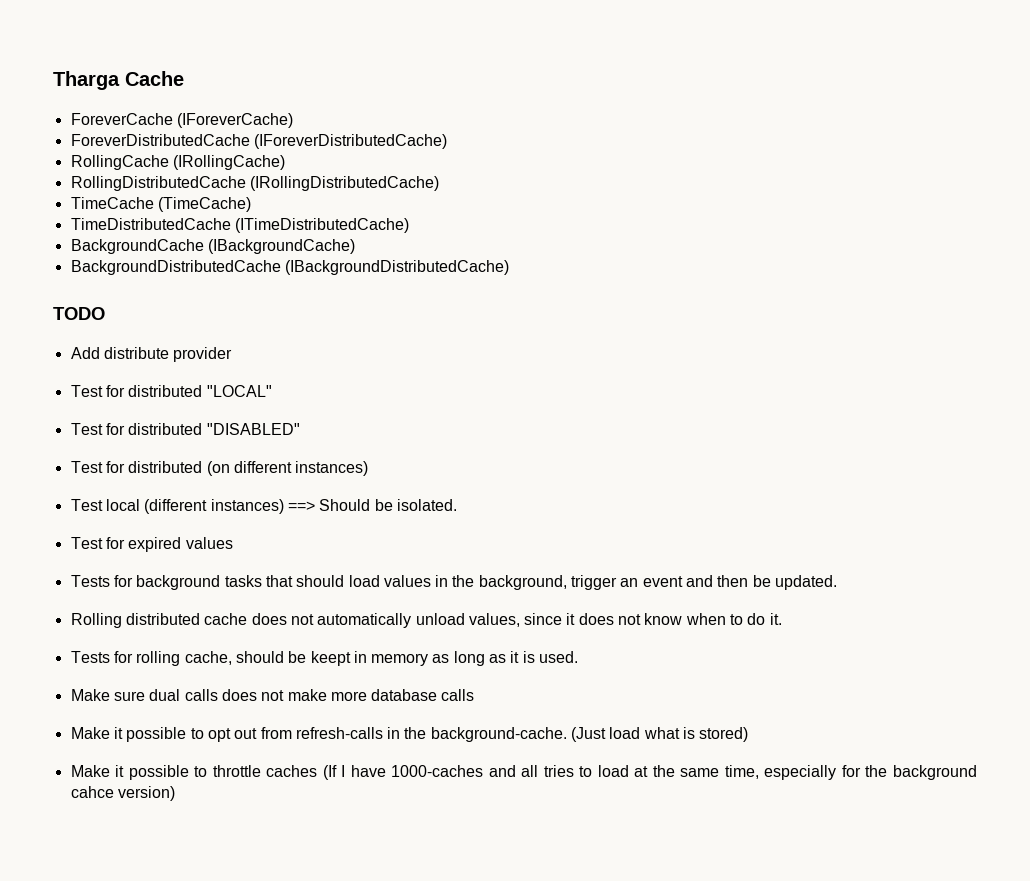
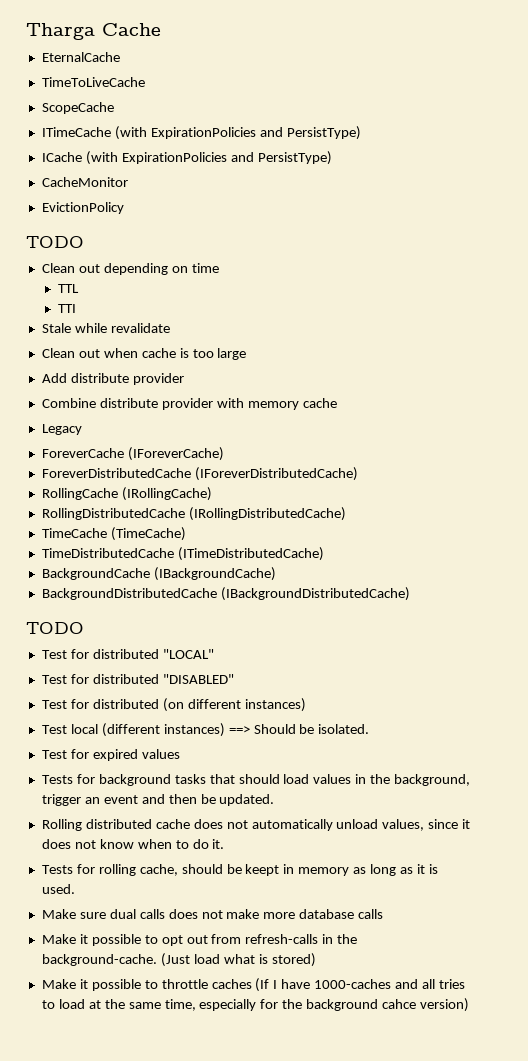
+ EternalCache
+ TimeToLiveCache
+ ScopeCache
+ ITimeCache (with ExpirationPolicies and PersistType)
+ ICache (with ExpirationPolicies and PersistType)
+ CacheMonitor
+ EvictionPolicy
+ TODO
+ Clean out depending on time
+ TTL
+ TTI
+ Stale while revalidate
+ Clean out when cache is too large
+ Add distribute provider
+ Combine distribute provider with memory cache
+ Legacy
- Add distribute provider

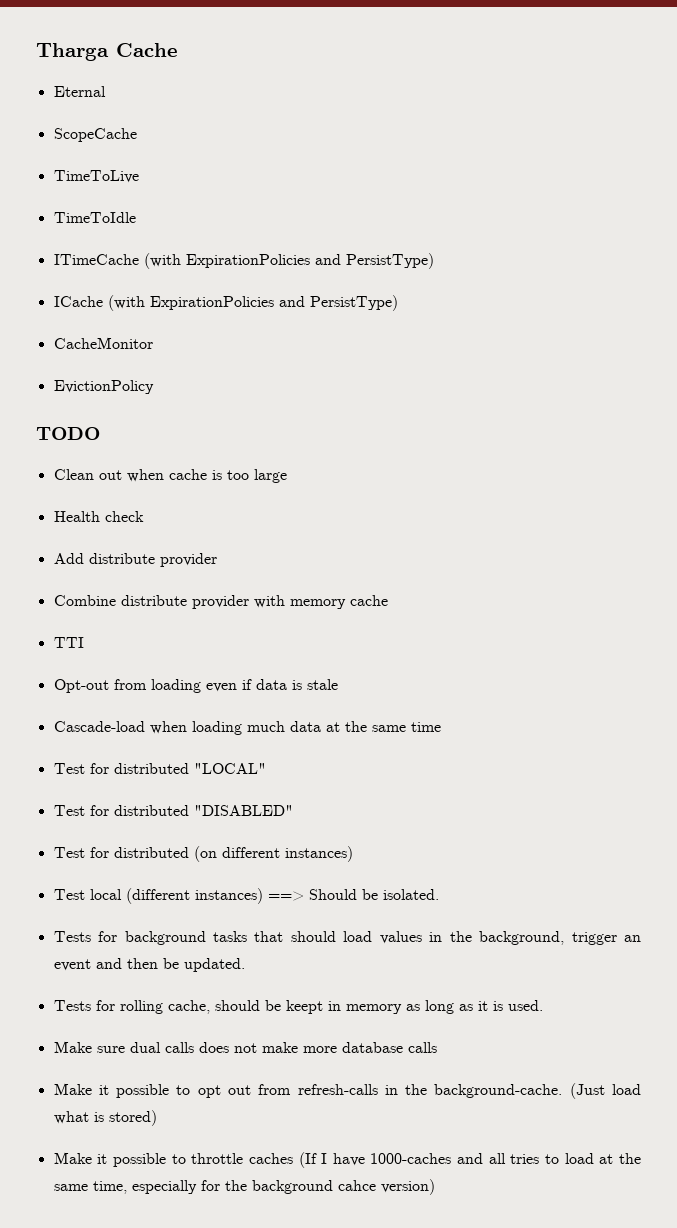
- EternalCache
- TimeToLiveCache
+ Eternal
+ TimeToLive
+ TimeToIdle
- Clean out depending on time
- TTL
- TTI
- Stale while revalidate
+ Health check
- Legacy
- ForeverCache (IForeverCache)
- ForeverDistributedCache (IForeverDistributedCache)
- RollingCache (IRollingCache)
- RollingDistributedCache (IRollingDistributedCache)
- TimeCache (TimeCache)
- TimeDistributedCache (ITimeDistributedCache)
- BackgroundCache (IBackgroundCache)
- BackgroundDistributedCache (IBackgroundDistributedCache)
- TODO
+ TTI
+ Opt-out from loading even if data is stale
+ Cascade-load when loading much data at the same time
- Test for expired values
- Rolling distributed cache does not automatically unload values, since it does not know when to do it.

